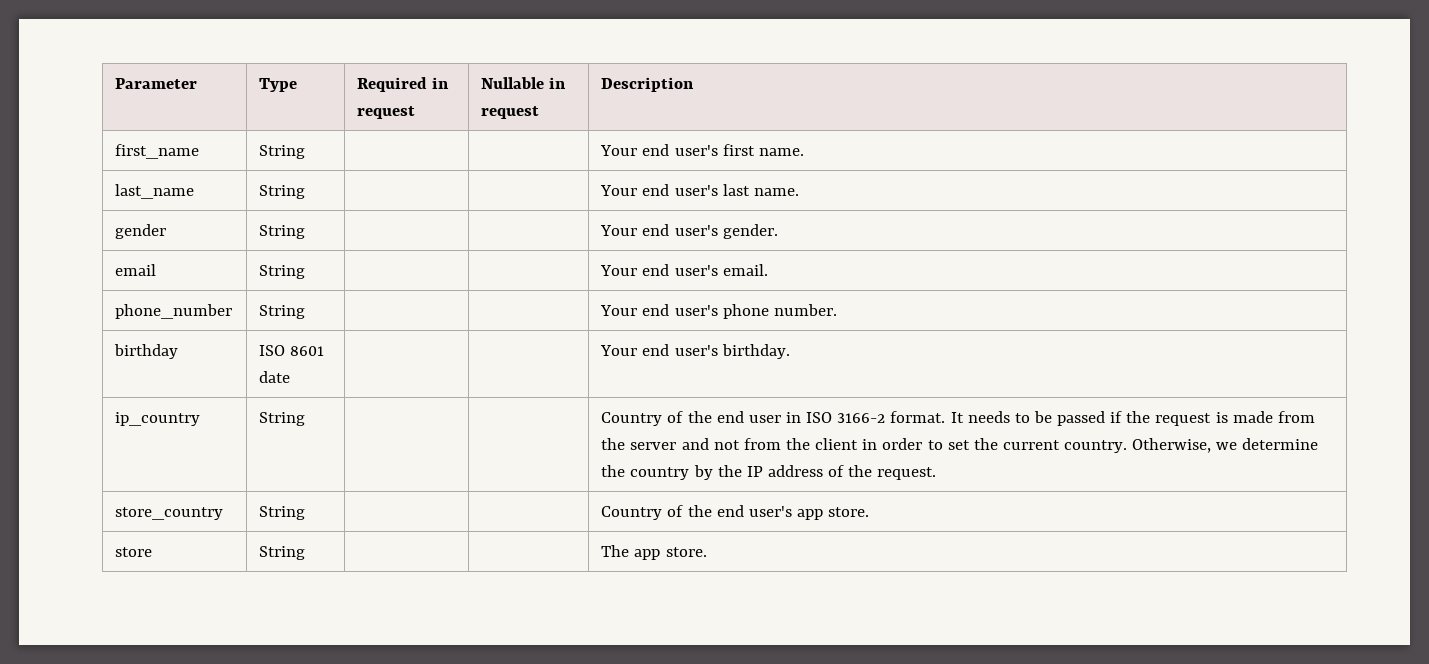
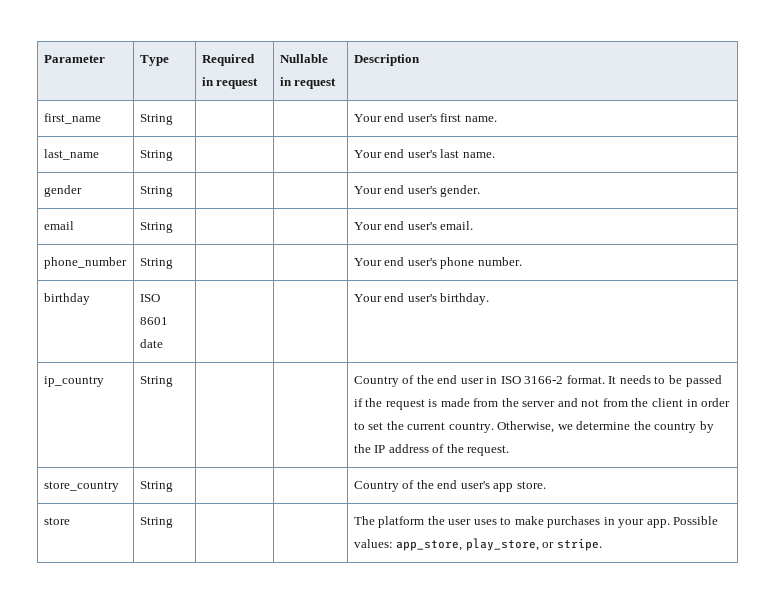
- store | String | | | The app store.
+ store | String | | | The platform the user uses to make purchases in your app. Possible values: app_store, play_store, or stripe.

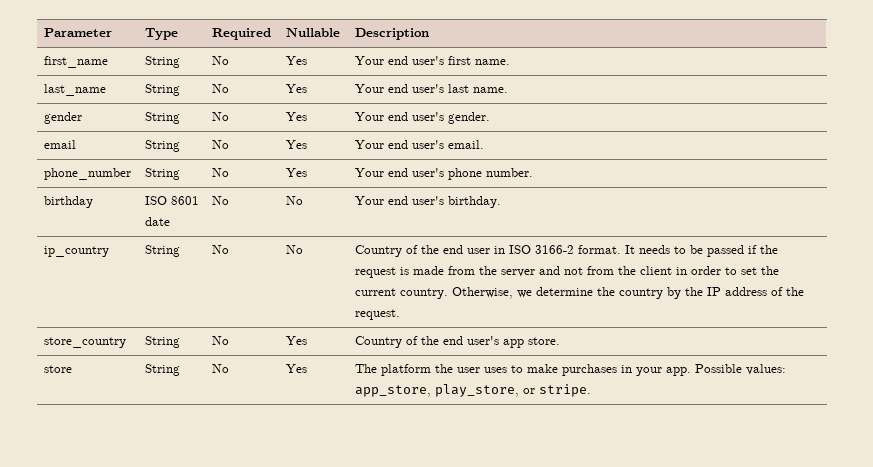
- Parameter | Type | Required in request | Nullable in request | Description
+ Parameter | Type | Required | Nullable | Description
- first_name | String | | | Your end user's first name.
+ first_name | String | No | Yes | Your end user's first name.
- last_name | String | | | Your end user's last name.
+ last_name | String | No | Yes | Your end user's last name.
- gender | String | | | Your end user's gender.
+ gender | String | No | Yes | Your end user's gender.
- email | String | | | Your end user's email.
+ email | String | No | Yes | Your end user's email.
- phone_number | String | | | Your end user's phone number.
+ phone_number | String | No | Yes | Your end user's phone number.
- birthday | ISO 8601 date | | | Your end user's birthday.
+ birthday | ISO 8601 date | No | No | Your end user's birthday.
- ip_country | String
+ ip_country | String | No | No
- store_country | String | | | Country of the end user's app store.
+ store_country | String | No | Yes | Country of the end user's app store.
- store | String | | | The platform the user uses to make purchases in your app. Possible values: app_store, play_store, or stripe.
+ store | String | No | Yes | The platform the user uses to make purchases in your app. Possible values: app_store, play_store, or stripe.

